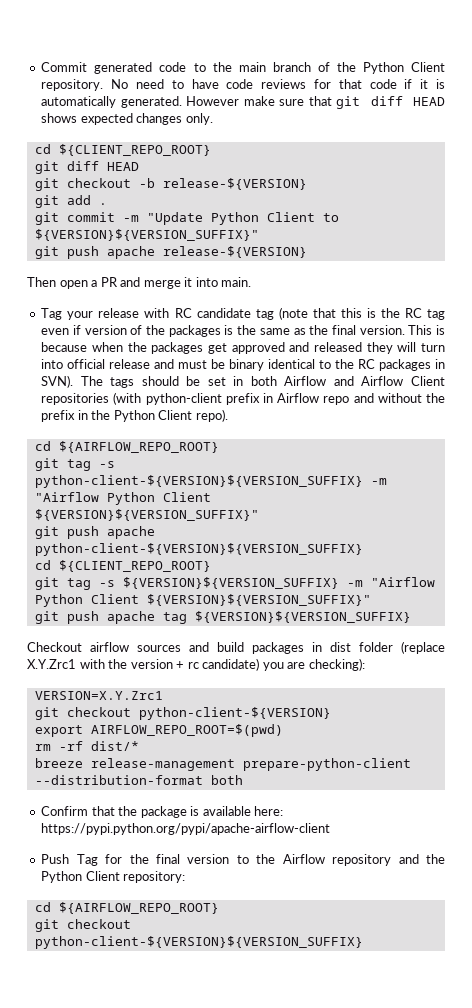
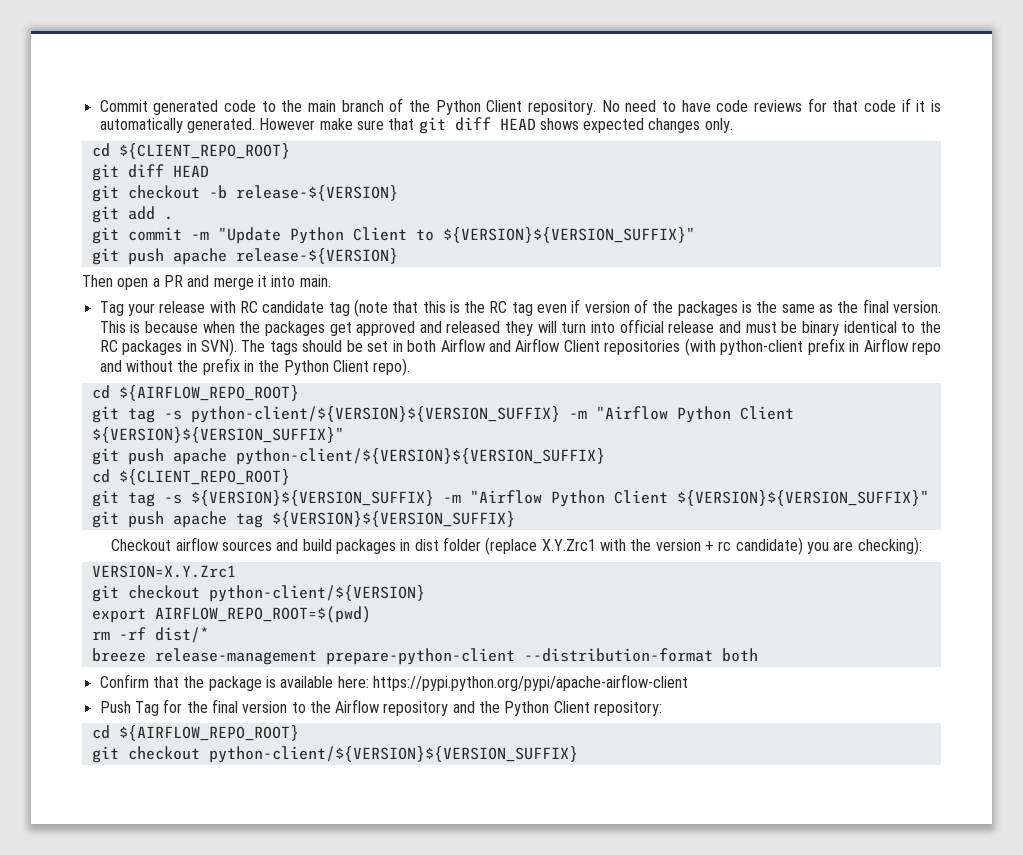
- git tag -s python-client-${VERSION}${VERSION_SUFFIX} -m "Airflow Python Client ${VERSION}${VERSION_SUFFIX}"
- git push apache python-client-${VERSION}${VERSION_SUFFIX}
+ git tag -s python-client/${VERSION}${VERSION_SUFFIX} -m "Airflow Python Client ${VERSION}${VERSION_SUFFIX}"
+ git push apache python-client/${VERSION}${VERSION_SUFFIX}
- git checkout python-client-${VERSION}
+ git checkout python-client/${VERSION}
- git checkout python-client-${VERSION}${VERSION_SUFFIX}
+ git checkout python-client/${VERSION}${VERSION_SUFFIX}

